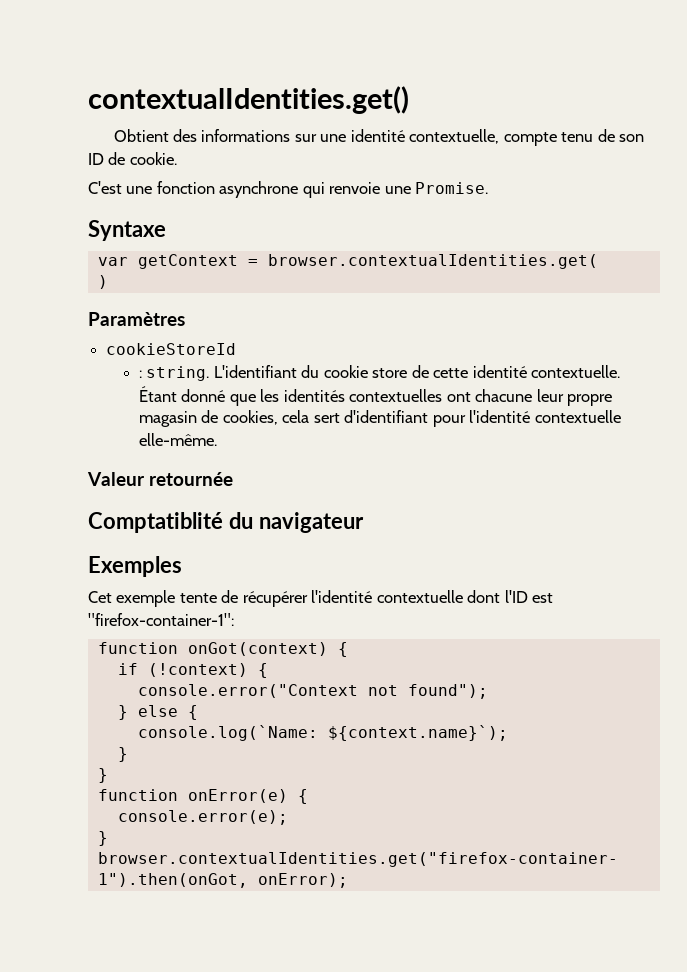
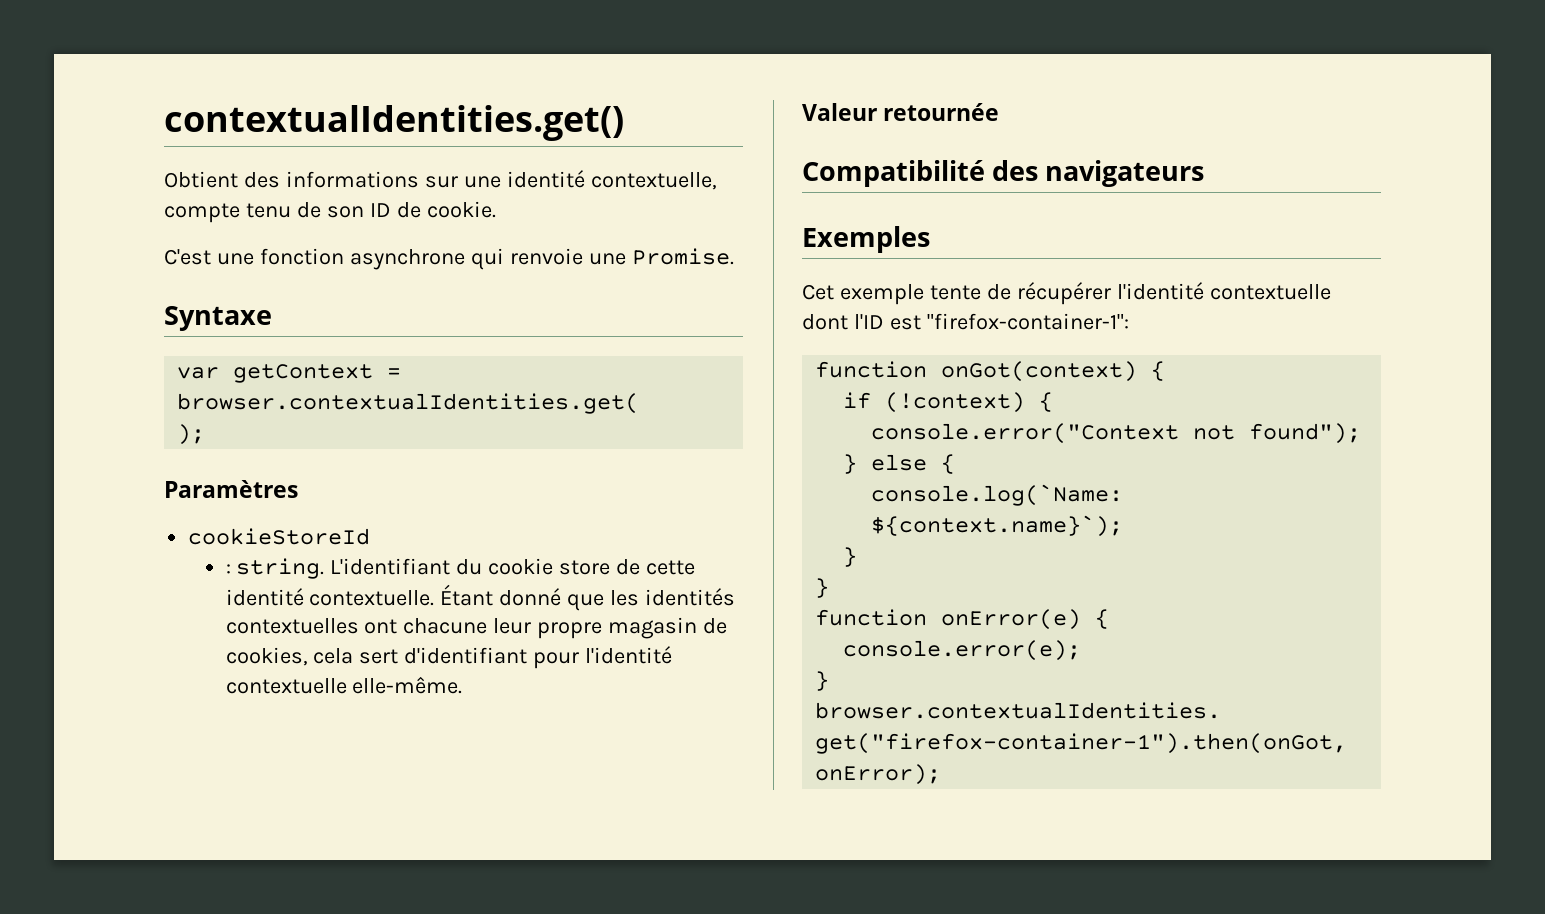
- )
+ );
- Comptatiblité du navigateur
+ Compatibilité des navigateurs

